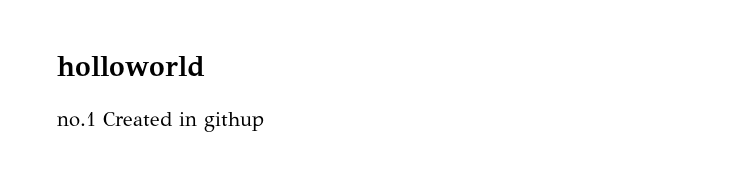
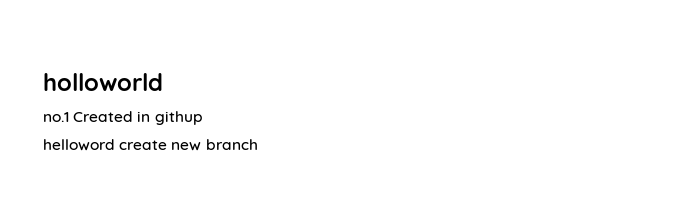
+ helloword create new branch

